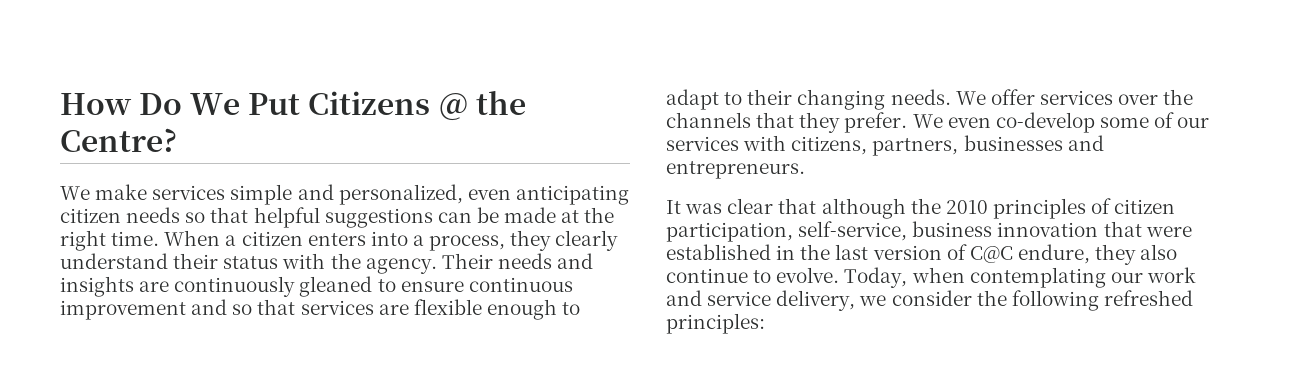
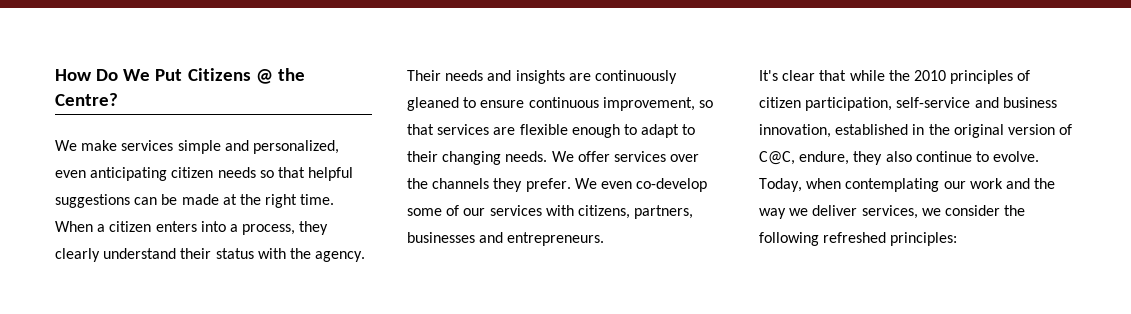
- Their needs and insights are continuously gleaned to ensure continuous improvement and so that services are flexible enough to adapt to their changing needs.
+ Their needs and insights are continuously gleaned to ensure continuous improvement, so that services are flexible enough to adapt to their changing needs.
- We offer services over the channels that they prefer.
+ We offer services over the channels they prefer.
- It was clear that although the 2010 principles of citizen participation, self-service, business innovation that were established in the last version of C@C endure, they also continue to evolve.
+ It's clear that while the 2010 principles of citizen participation, self-service and business innovation, established in the original version of C@C, endure, they also continue to evolve.
- Today, when contemplating our work and service delivery, we consider the following refreshed principles:
+ Today, when contemplating our work and the way we deliver services, we consider the following refreshed principles:

